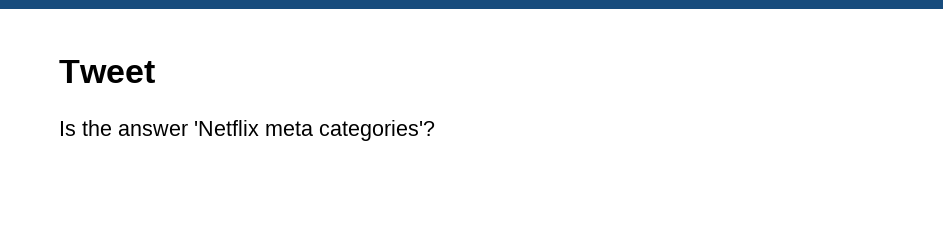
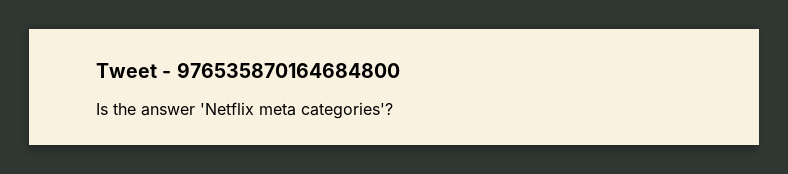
- Tweet
+ Tweet - 976535870164684800

